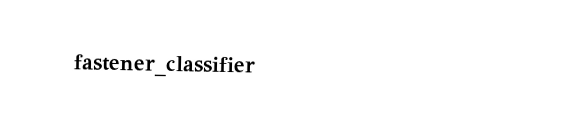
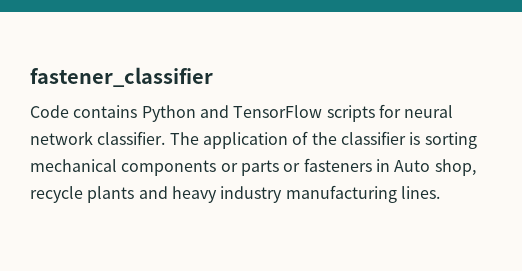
+ Code contains Python and TensorFlow scripts for neural network classifier. The application of the classifier is sorting mechanical components or parts or fasteners in Auto shop, recycle plants and heavy industry manufacturing lines.

